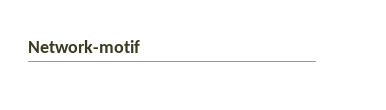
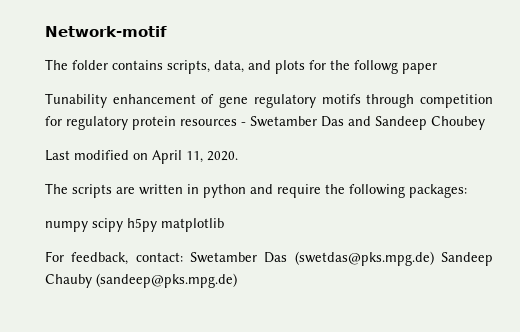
+ The folder contains scripts, data, and plots for the followg paper
+ Tunability enhancement of gene regulatory motifs through competition for regulatory protein resources - Swetamber Das and Sandeep Choubey
+ Last modified on April 11, 2020.
+ The scripts are written in python and require the following packages:
+ numpy scipy h5py matplotlib
+ For feedback, contact: Swetamber Das (swetdas@pks.mpg.de) Sandeep Chauby (sandeep@pks.mpg.de)

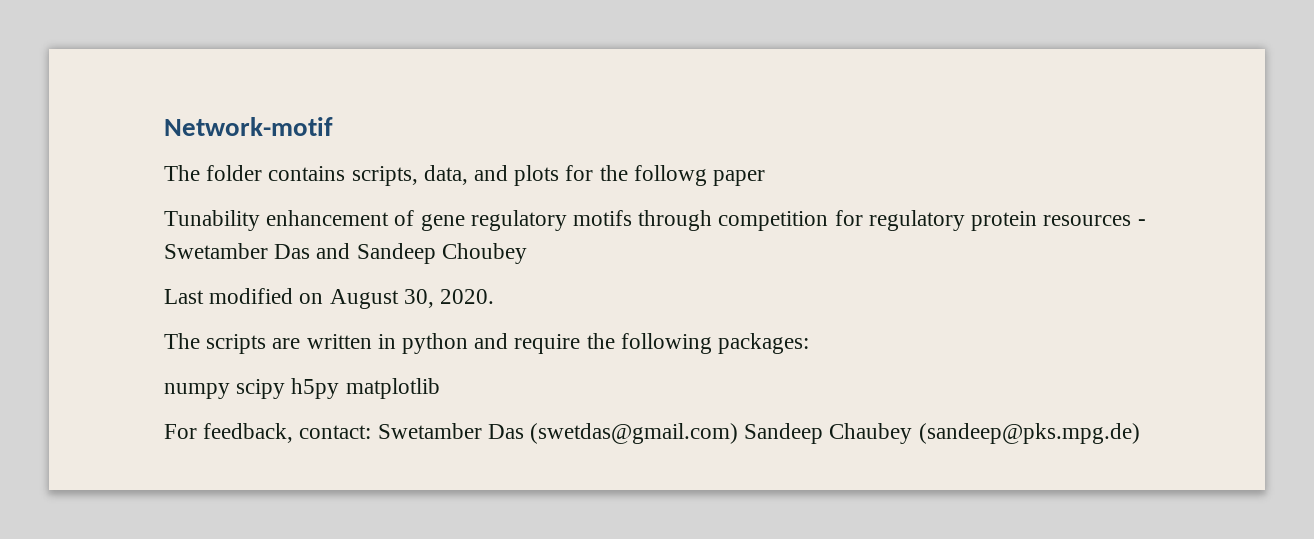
- Last modified on April 11, 2020.
+ Last modified on August 30, 2020.
- For feedback, contact: Swetamber Das (swetdas@pks.mpg.de) Sandeep Chauby (sandeep@pks.mpg.de)
+ For feedback, contact: Swetamber Das (swetdas@gmail.com) Sandeep Chaubey (sandeep@pks.mpg.de)

